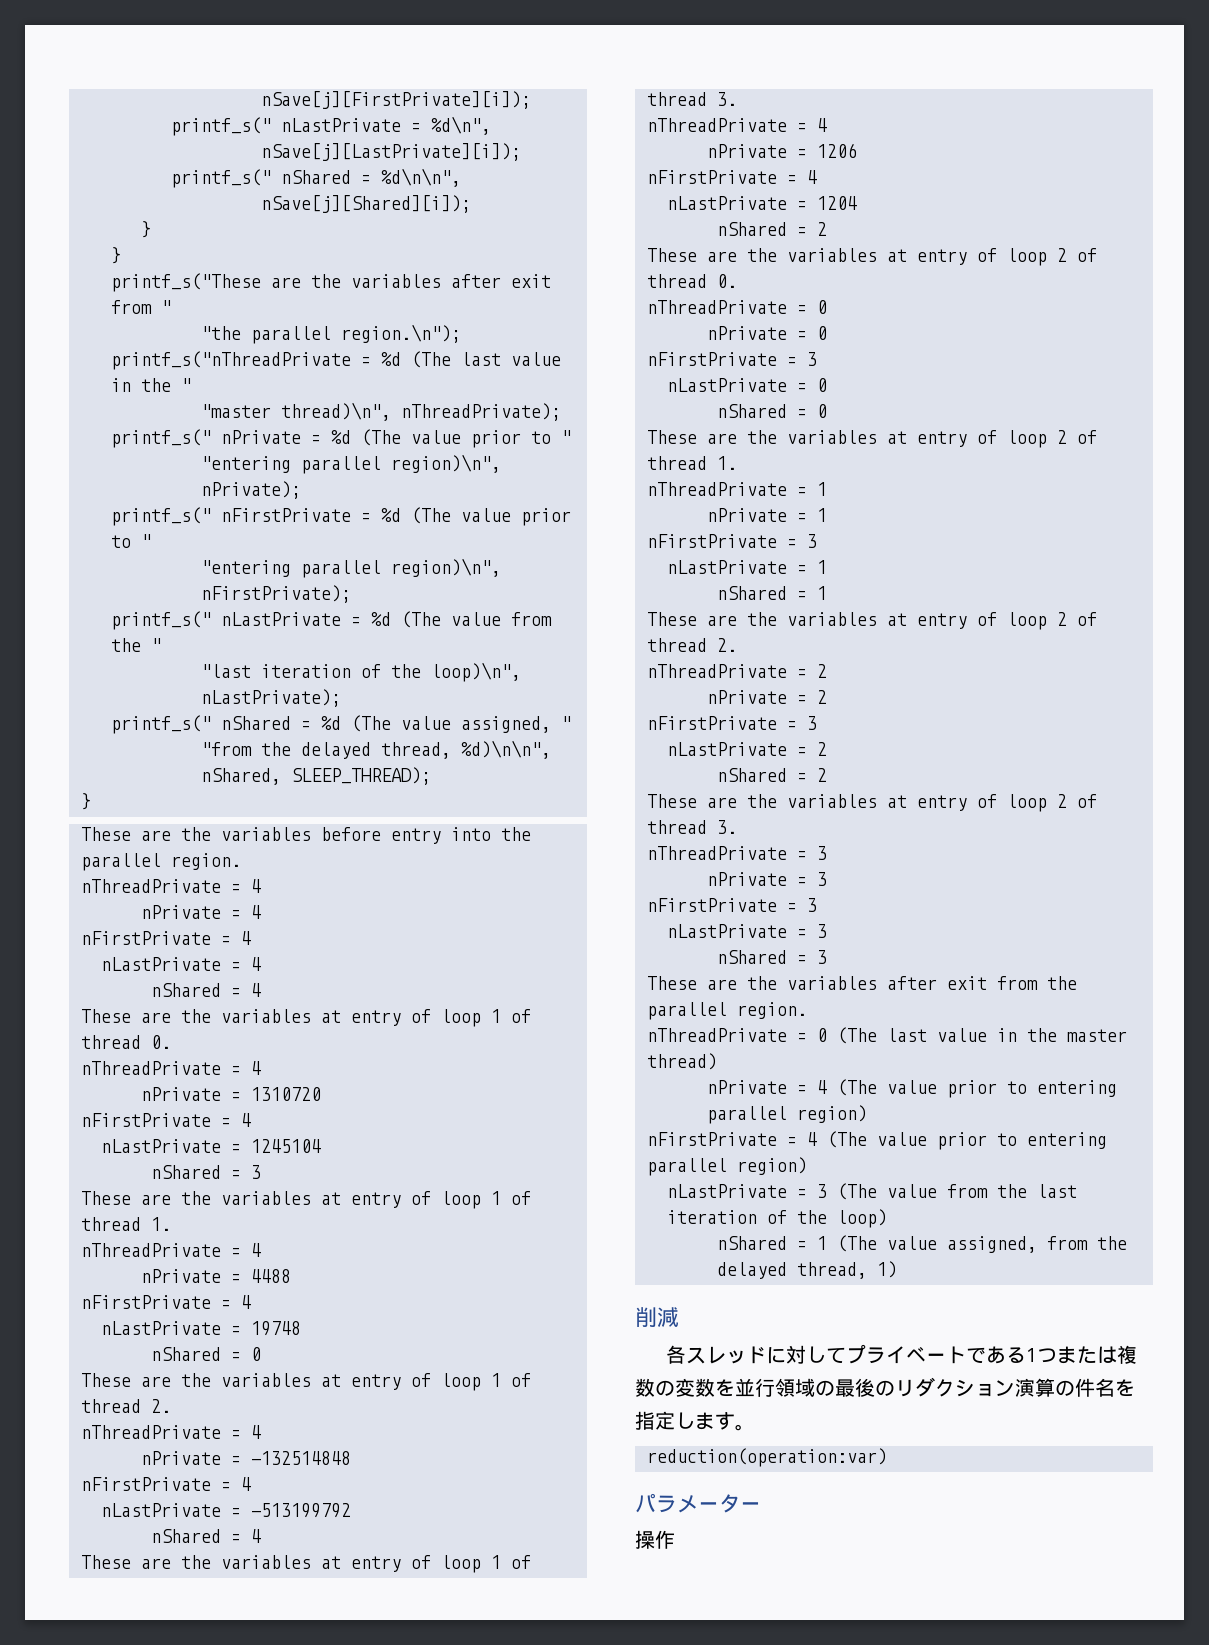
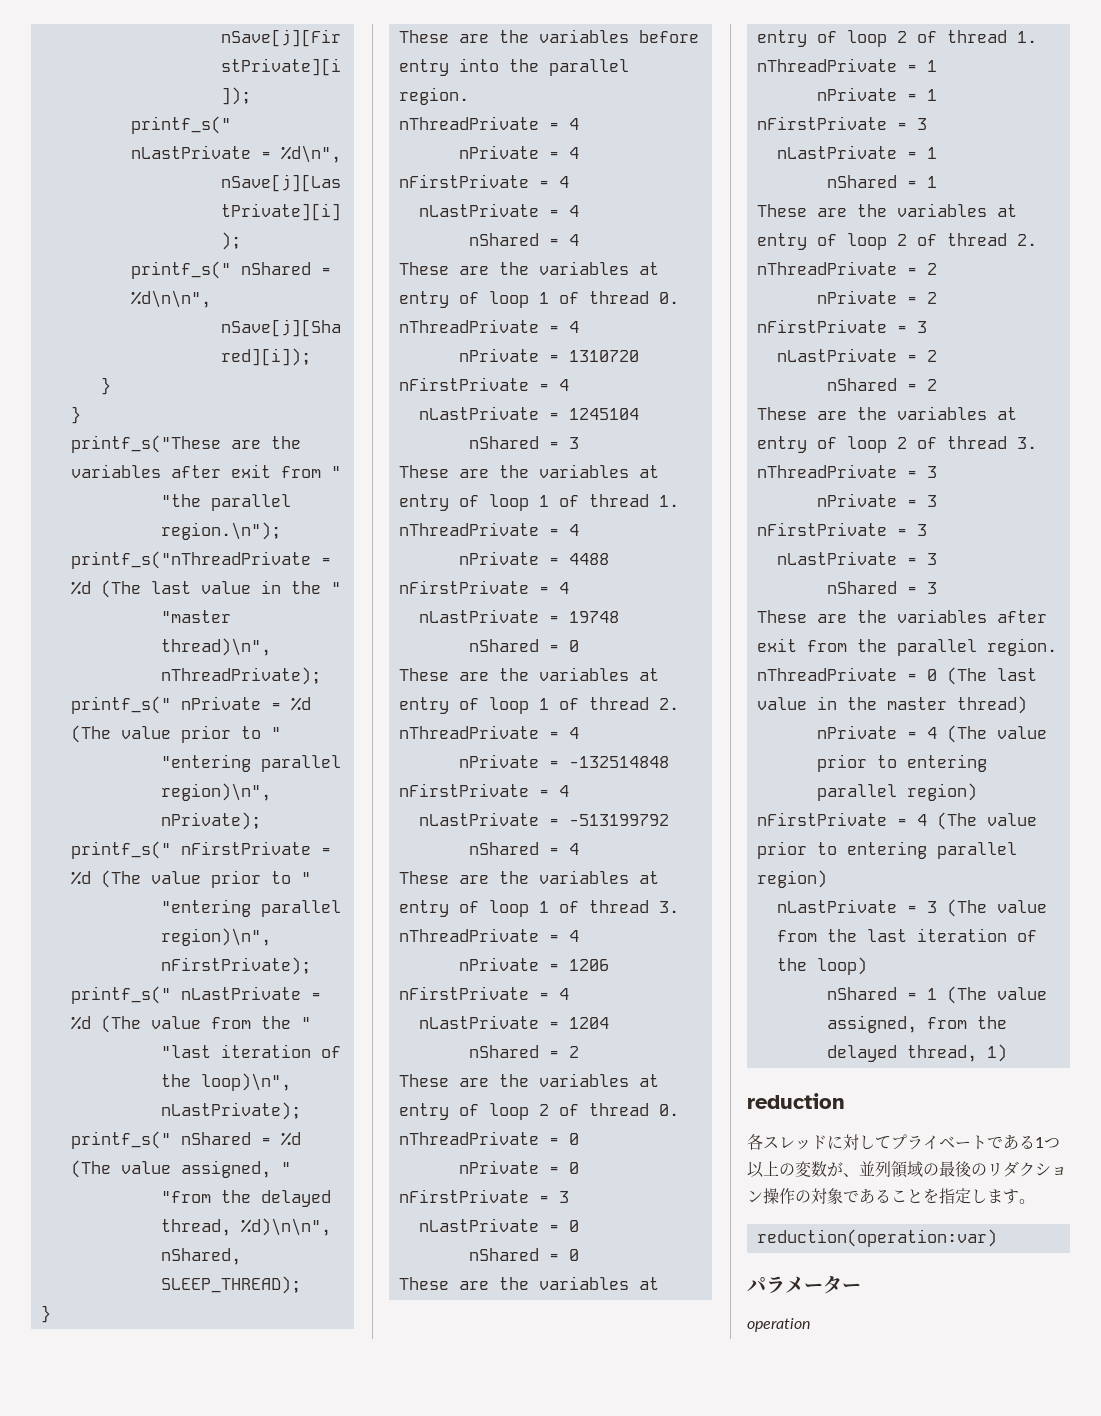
- 削減
+ reduction
- 各スレッドに対してプライベートである1つまたは複数の変数を並行領域の最後のリダクション演算の件名を指定します。
+ 各スレッドに対してプライベートである1つ以上の変数が、並列領域の最後のリダクション操作の対象であることを指定します。
- 操作
+ operation

